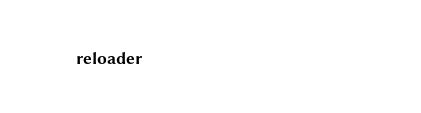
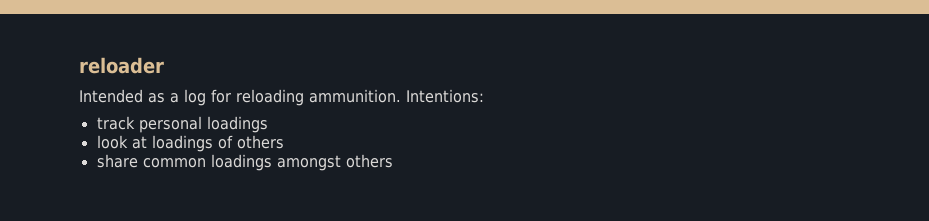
+ Intended as a log for reloading ammunition. Intentions:
+ track personal loadings
+ look at loadings of others
+ share common loadings amongst others

